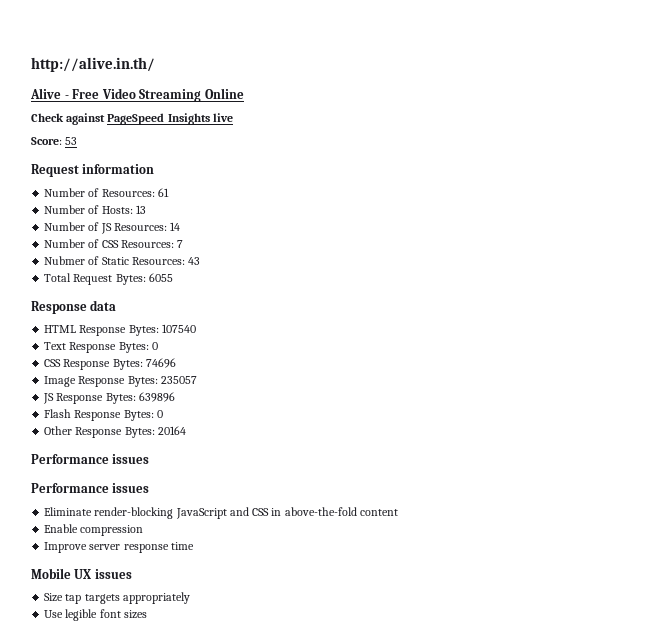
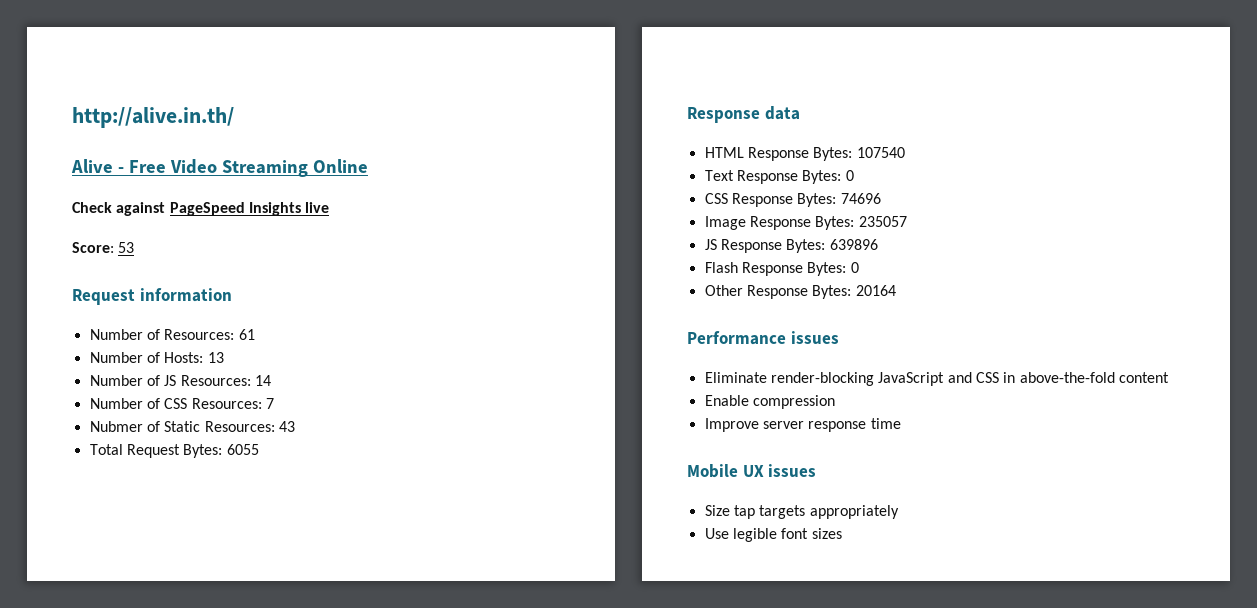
  Other Response Bytes: 20164
- Performance issues

